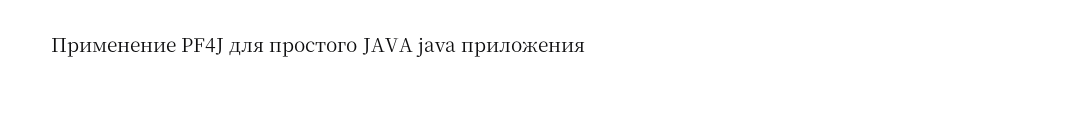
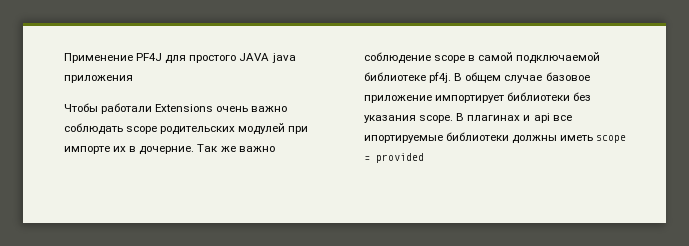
+ Чтобы работали Extensions очень важно соблюдать scope родительских модулей при импорте их в дочерние. Так же важно соблюдение scope в самой подключаемой библиотеке pf4j. В общем случае базовое приложение импортирует библиотеки без указания scope. В плагинах и api все ипортируемые библиотеки должны иметь scope = provided

